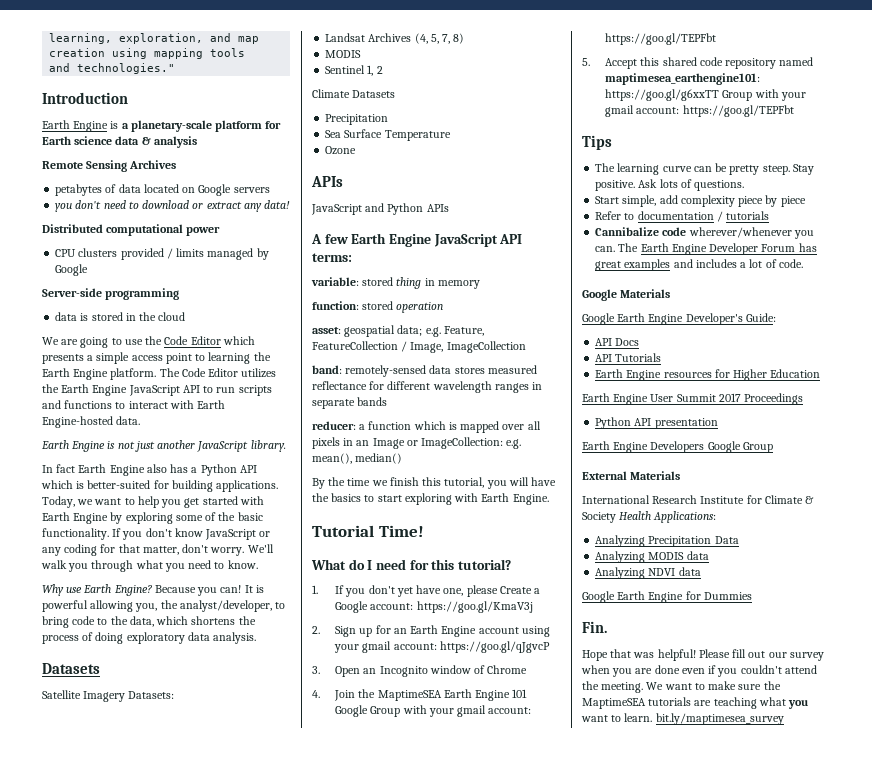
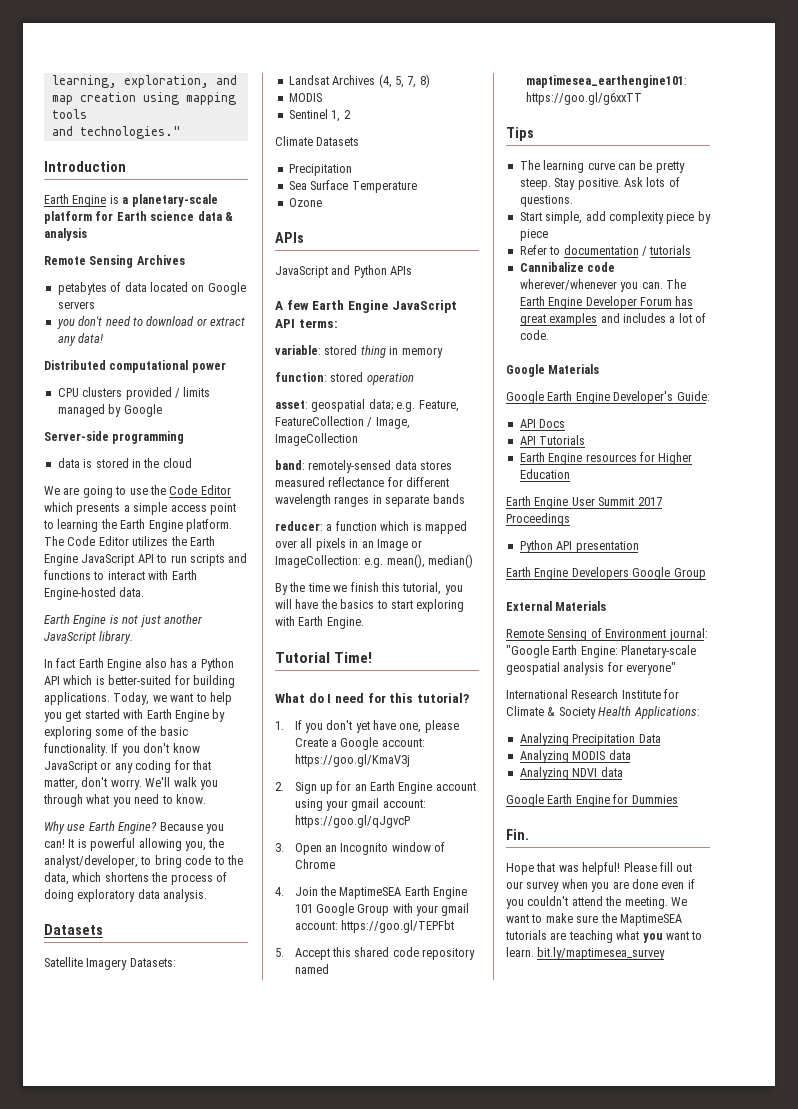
- 5. Accept this shared code repository named maptimesea_earthengine101: https://goo.gl/g6xxTT Group with your gmail account: https://goo.gl/TEPFbt
+ 5. Accept this shared code repository named maptimesea_earthengine101: https://goo.gl/g6xxTT
+ Remote Sensing of Environment journal: "Google Earth Engine: Planetary-scale geospatial analysis for everyone"

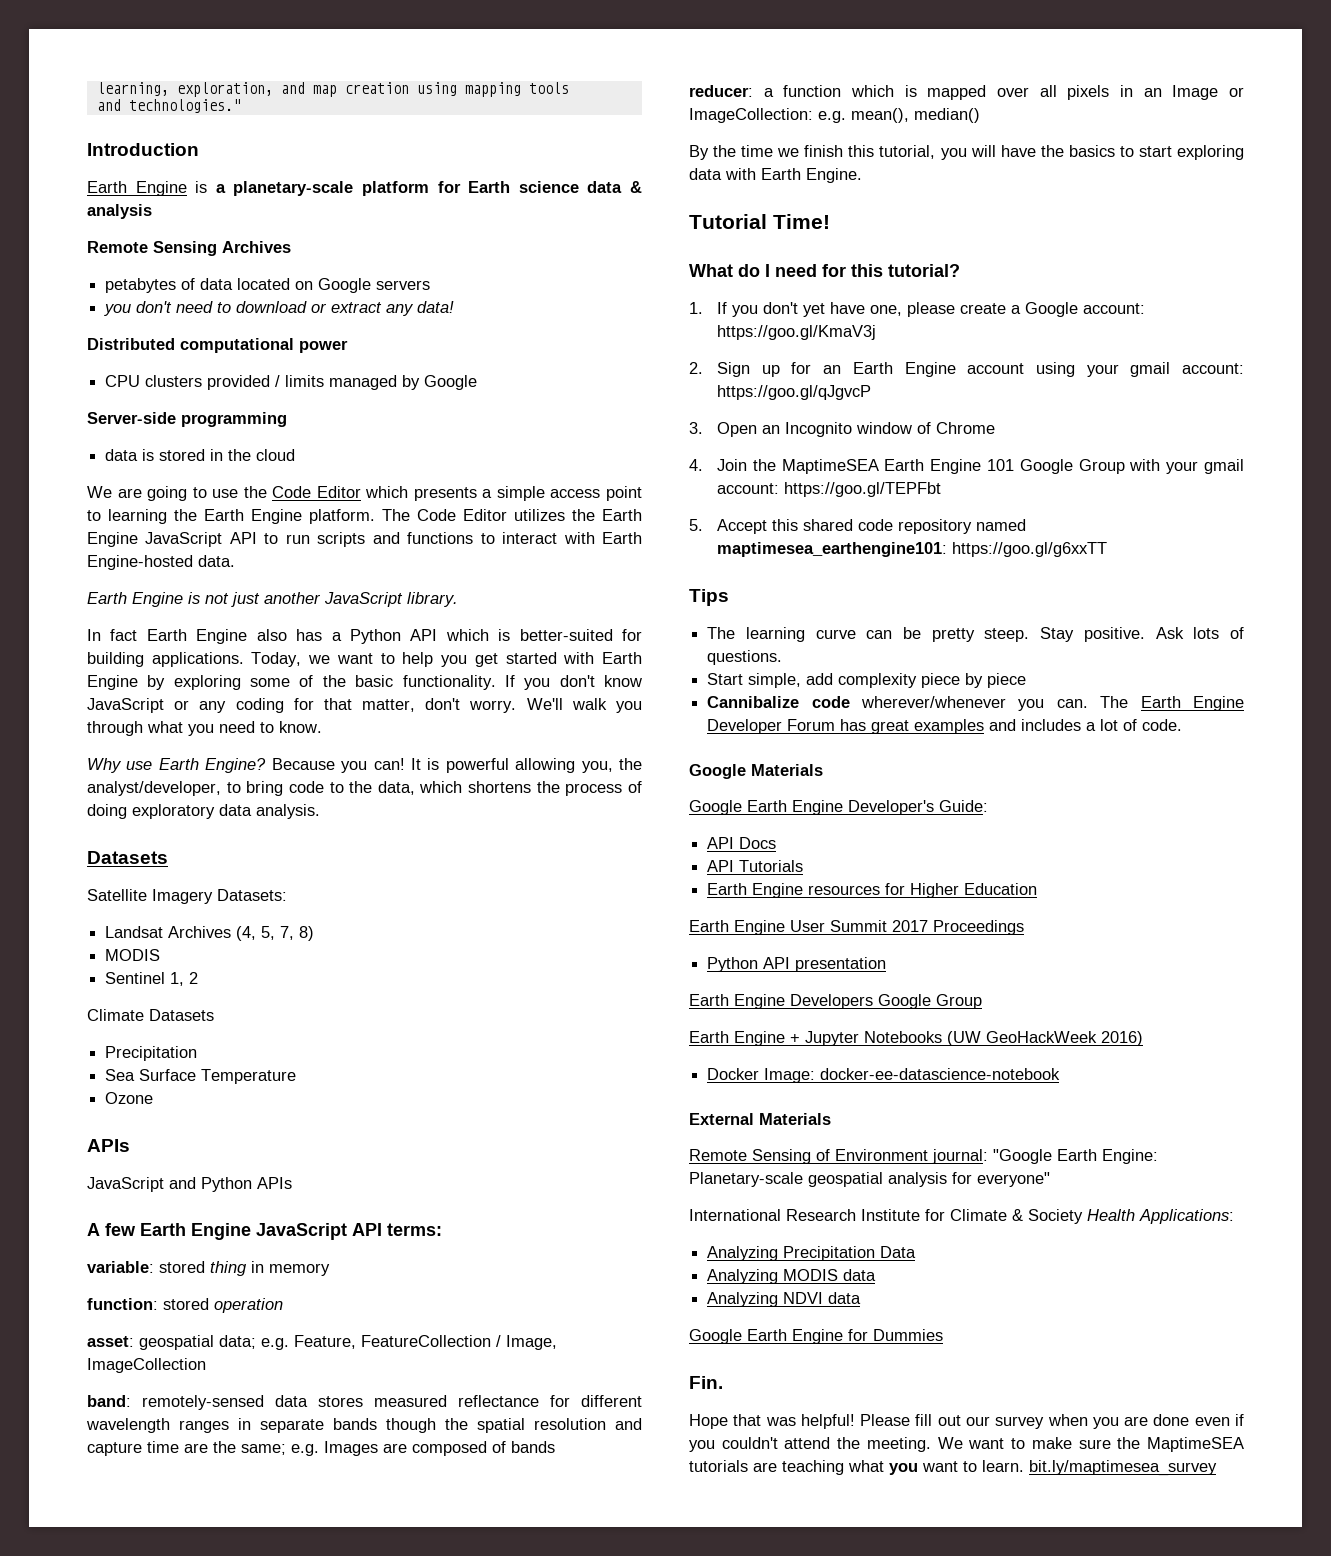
- band: remotely-sensed data stores measured reflectance for different wavelength ranges in separate bands
+ band: remotely-sensed data stores measured reflectance for different wavelength ranges in separate bands though the spatial resolution and capture time are the same; e.g. Images are composed of bands
- By the time we finish this tutorial, you will have the basics to start exploring with Earth Engine.
+ By the time we finish this tutorial, you will have the basics to start exploring data with Earth Engine.
- 1. If you don't yet have one, please Create a Google account: https://goo.gl/KmaV3j
+ 1. If you don't yet have one, please create a Google account: https://goo.gl/KmaV3j
- Refer to documentation / tutorials
+ Earth Engine + Jupyter Notebooks (UW GeoHackWeek 2016)
+ Docker Image: docker-ee-datascience-notebook

